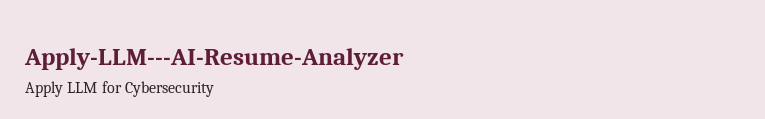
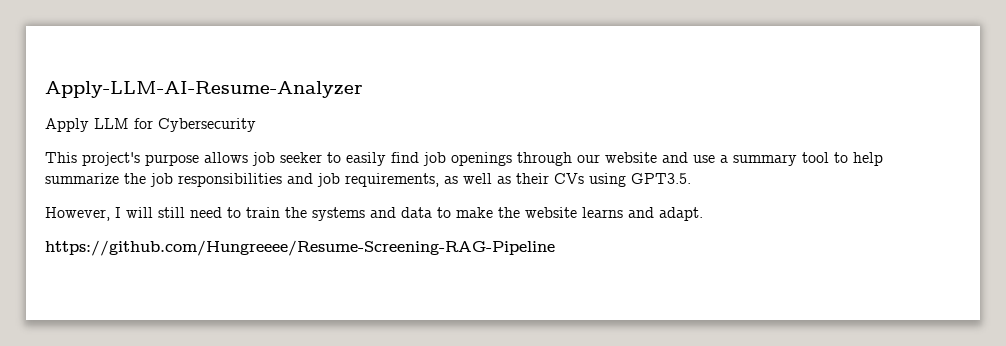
- Apply-LLM---AI-Resume-Analyzer
+ Apply-LLM-AI-Resume-Analyzer
+ This project's purpose allows job seeker to easily find job openings through our website and use a summary tool to help summarize the job responsibilities and job requirements, as well as their CVs using GPT3.5.
+ However, I will still need to train the systems and data to make the website learns and adapt.
+ https://github.com/Hungreeee/Resume-Screening-RAG-Pipeline

